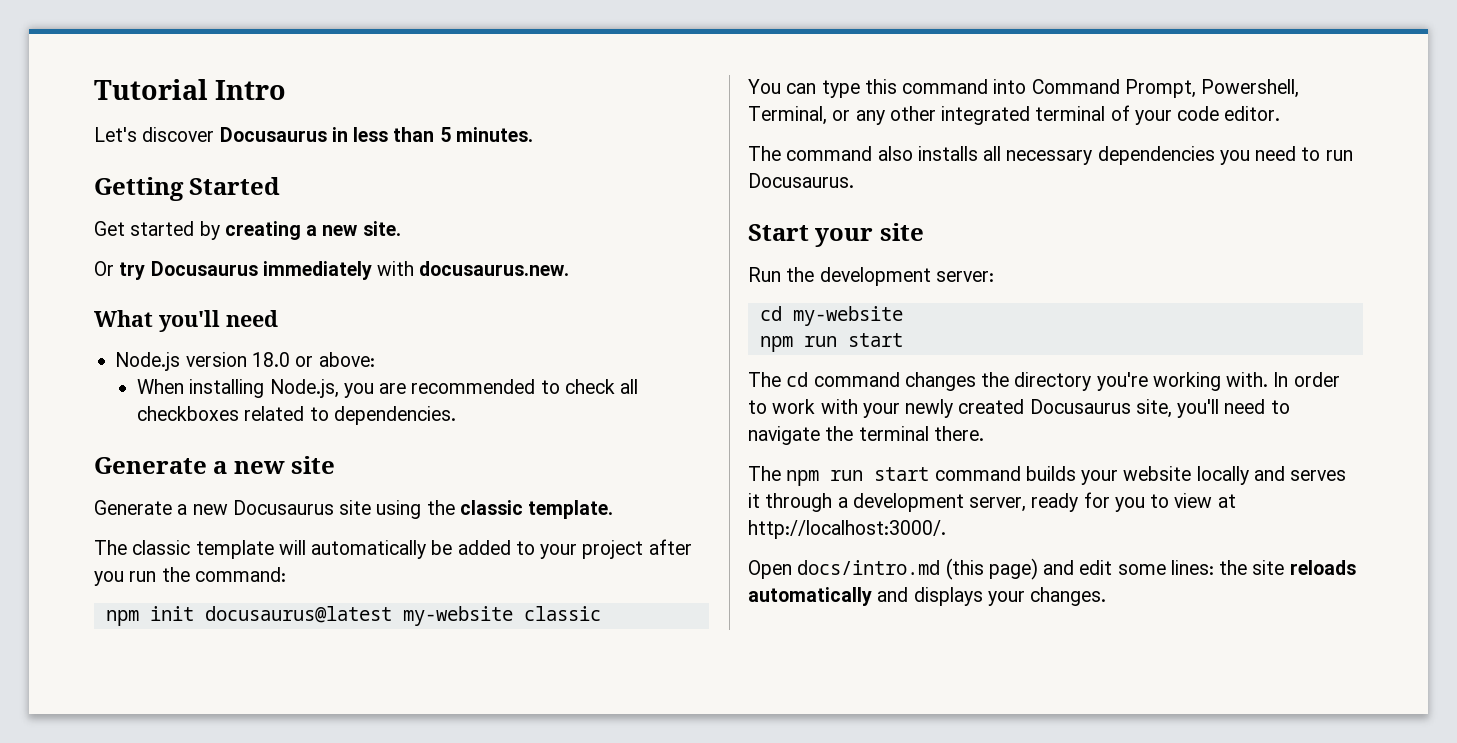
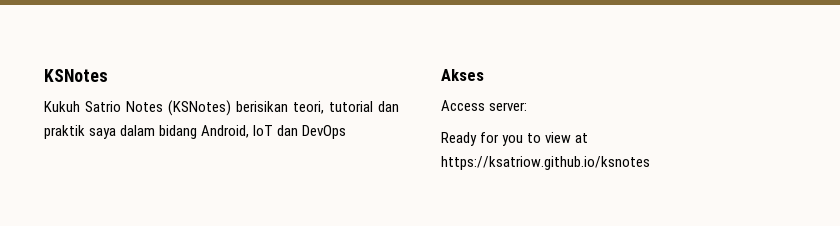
- Tutorial Intro
- Let's discover Docusaurus in less than 5 minutes.
- Getting Started
- Get started by creating a new site.
- Or try Docusaurus immediately with docusaurus.new.
- What you'll need
- Node.js version 18.0 or above:
- When installing Node.js, you are recommended to check all checkboxes related to dependencies.
- Generate a new site
- Generate a new Docusaurus site using the classic template.
- The classic template will automatically be added to your project after you run the command:
- npm init docusaurus@latest my-website classic
- You can type this command into Command Prompt, Powershell, Terminal, or any other integrated terminal of your code editor.
- The command also installs all necessary dependencies you need to run Docusaurus.
- Start your site
- Run the development server:
- cd my-website
- npm run start
- The cd command changes the directory you're working with. In order to work with your newly created Docusaurus site, you'll need to navigate the terminal there.
- The npm run start command builds your website locally and serves it through a development server, ready for you to view at http://localhost:3000/.
- Open docs/intro.md (this page) and edit some lines: the site reloads automatically and displays your changes.
+ KSNotes
+ Kukuh Satrio Notes (KSNotes) berisikan teori, tutorial dan praktik saya dalam bidang Android, IoT dan DevOps
+ Akses
+ Access server:
+ Ready for you to view at https://ksatriow.github.io/ksnotes

